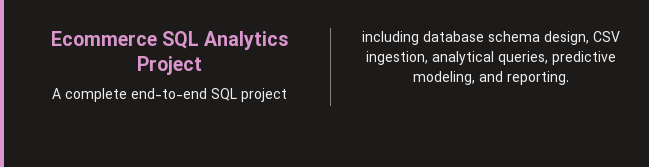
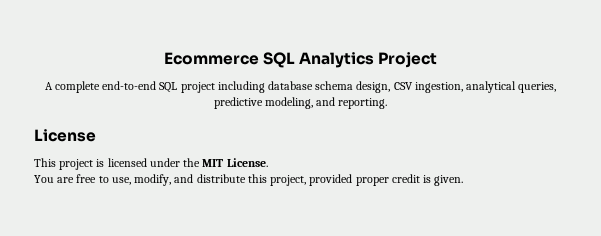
+ License
+ This project is licensed under the MIT License.
+ You are free to use, modify, and distribute this project, provided proper credit is given.

